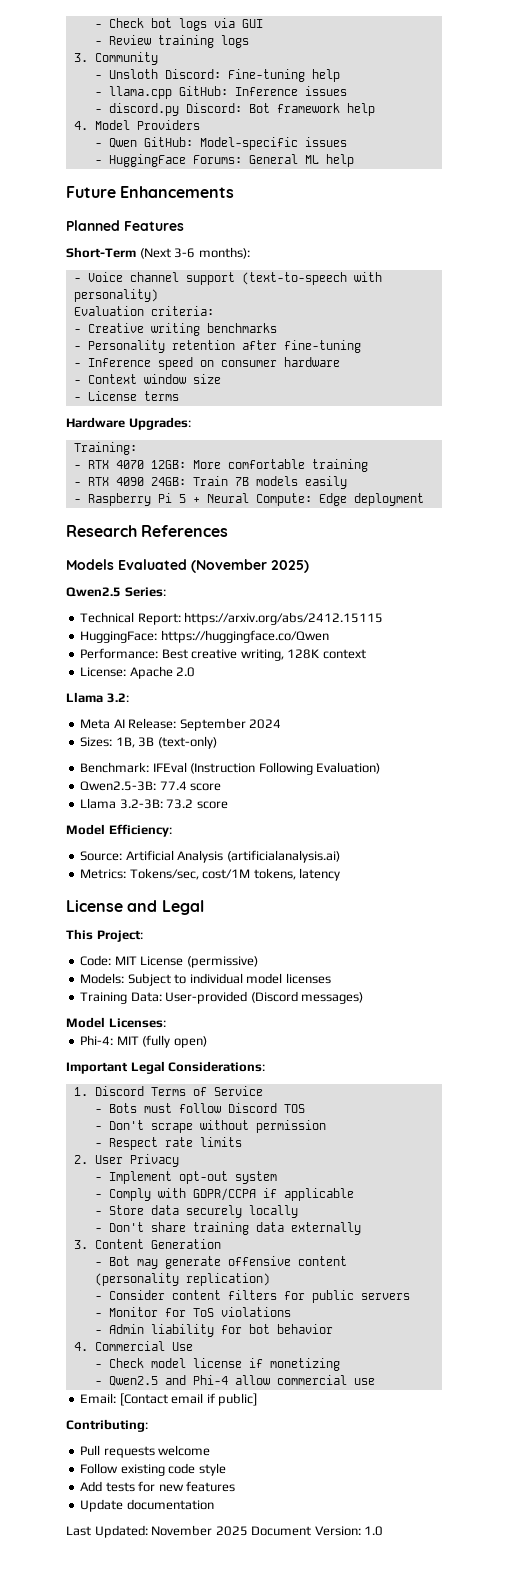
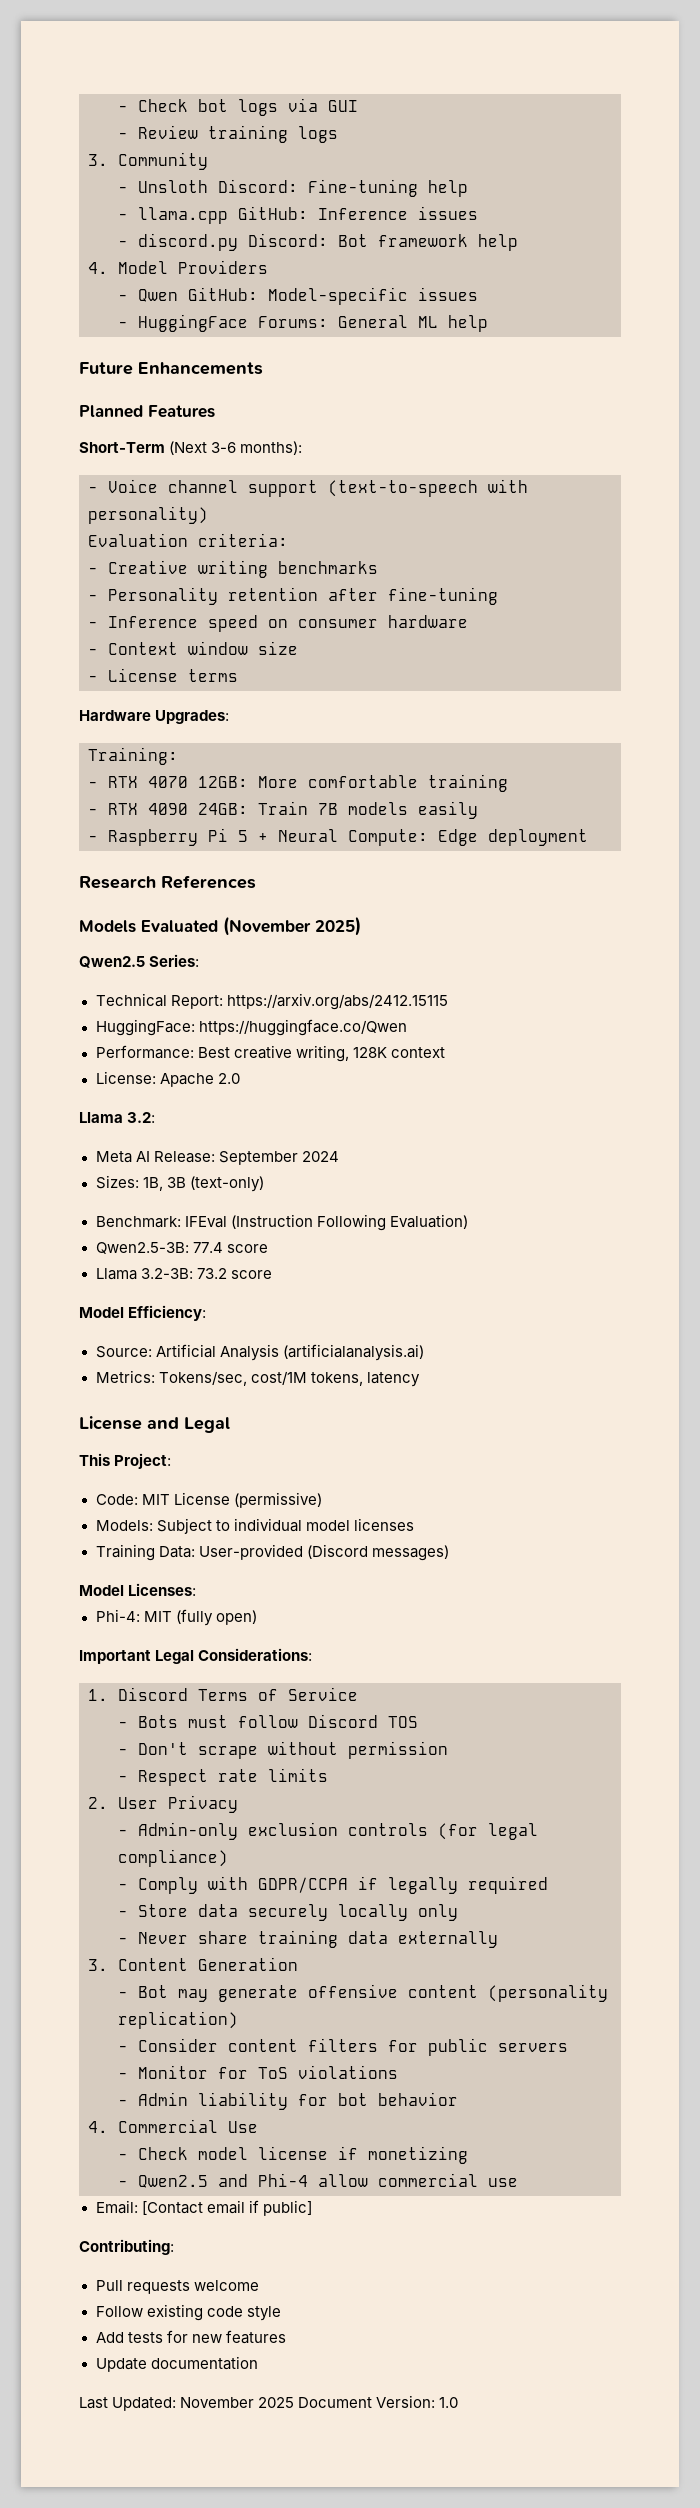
- - Implement opt-out system
+ - Admin-only exclusion controls (for legal compliance)
- - Comply with GDPR/CCPA if applicable
+ - Comply with GDPR/CCPA if legally required
- - Store data securely locally
- - Don't share training data externally
+ - Store data securely locally only
+ - Never share training data externally

